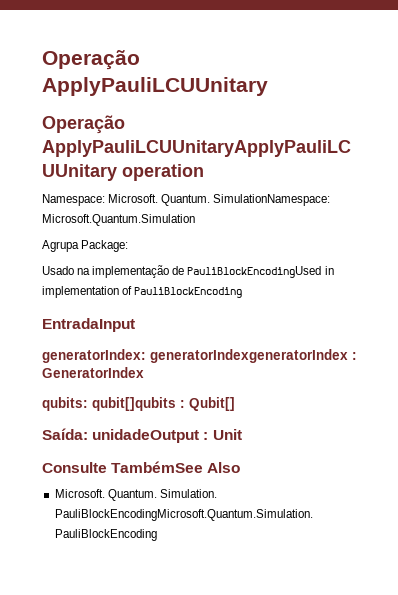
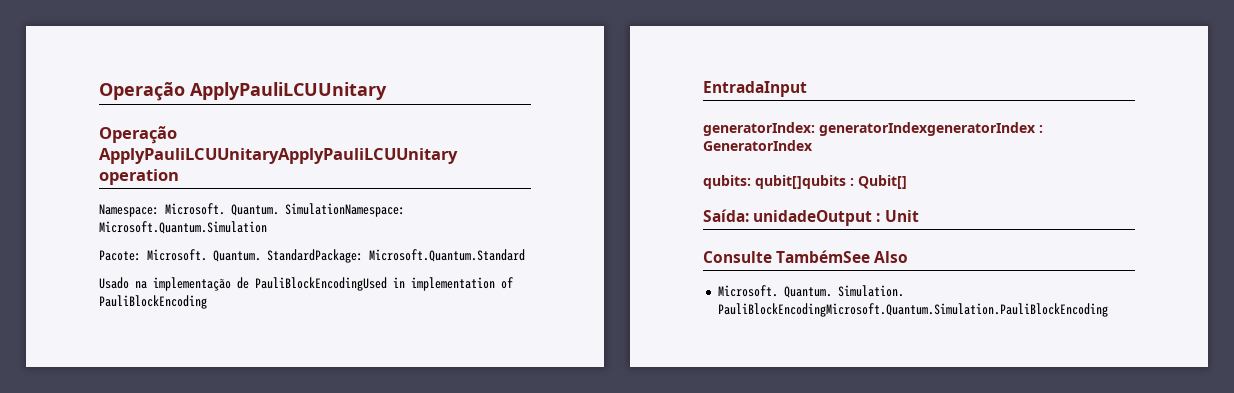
- Agrupa Package:
+ Pacote: Microsoft. Quantum. StandardPackage: Microsoft.Quantum.Standard

